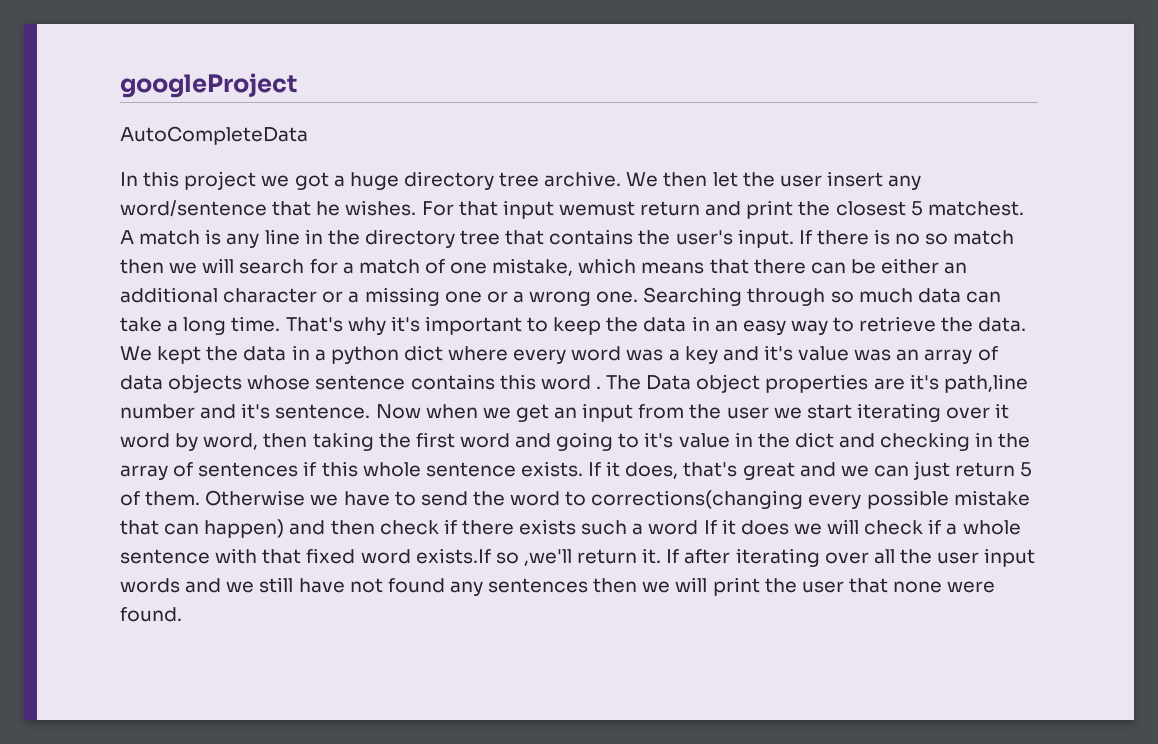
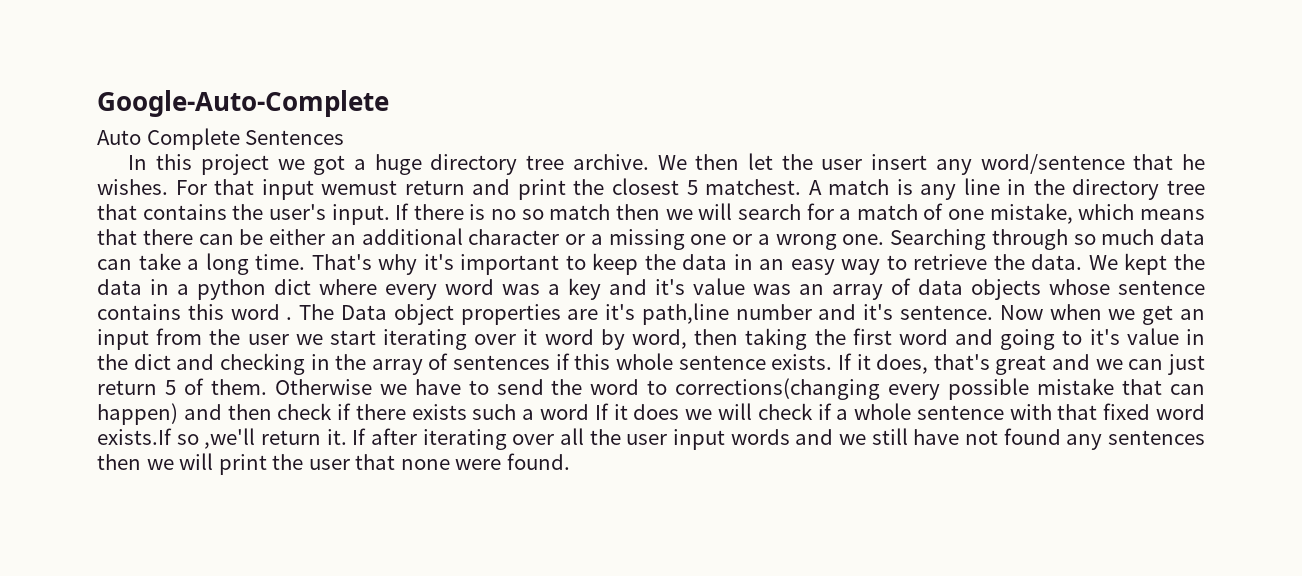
- googleProject
- AutoCompleteData
+ Google-Auto-Complete
+ Auto Complete Sentences

